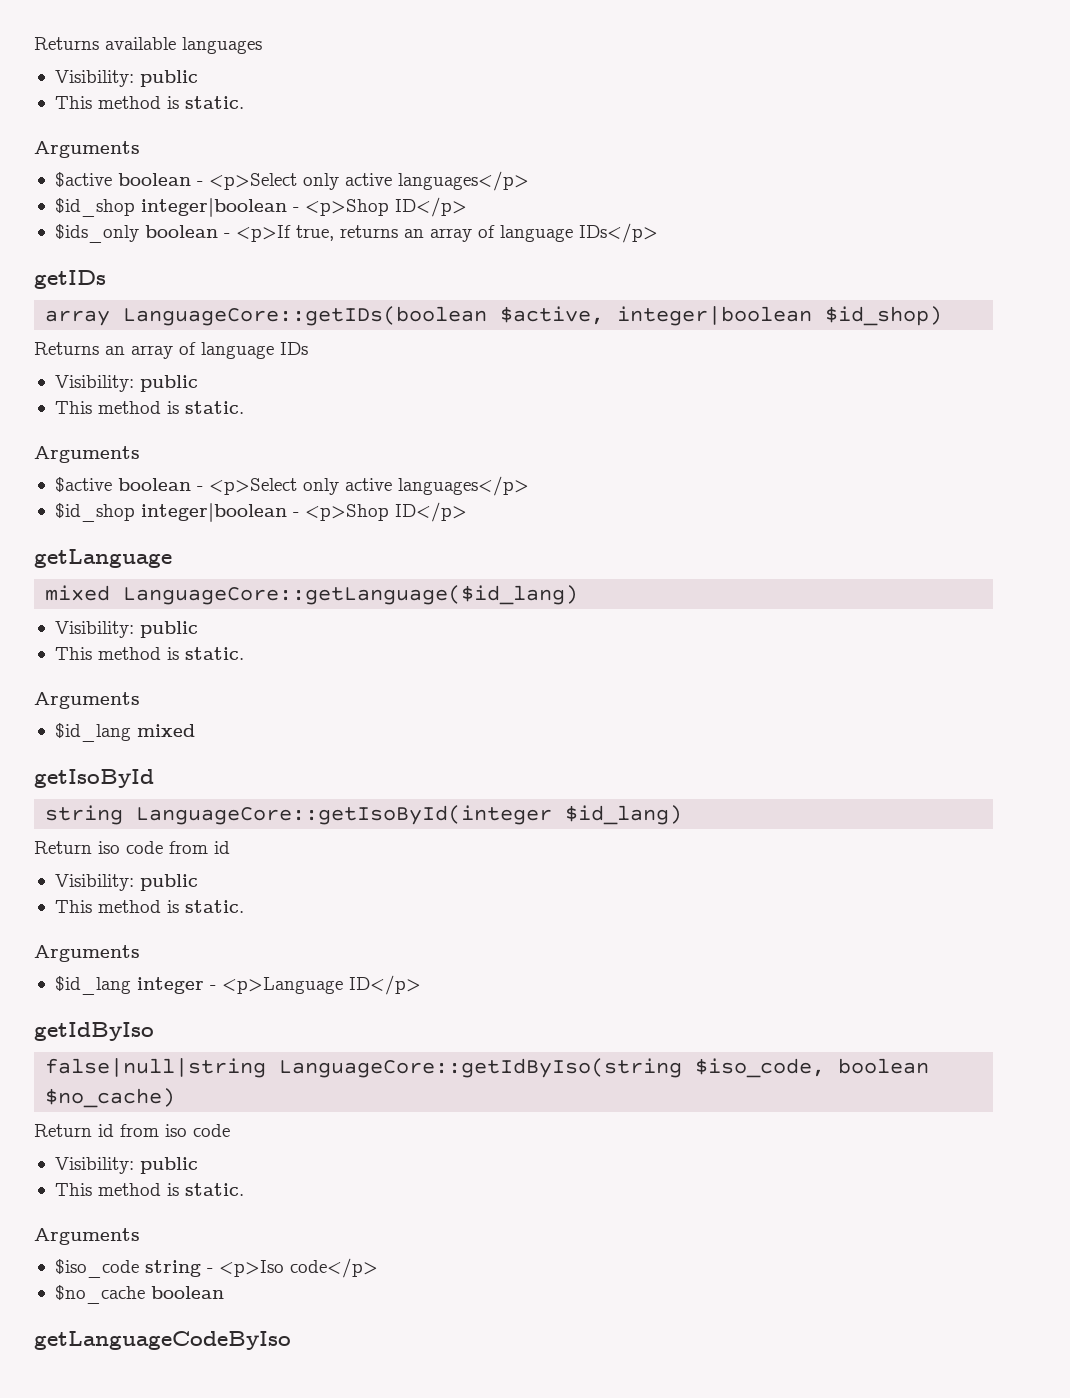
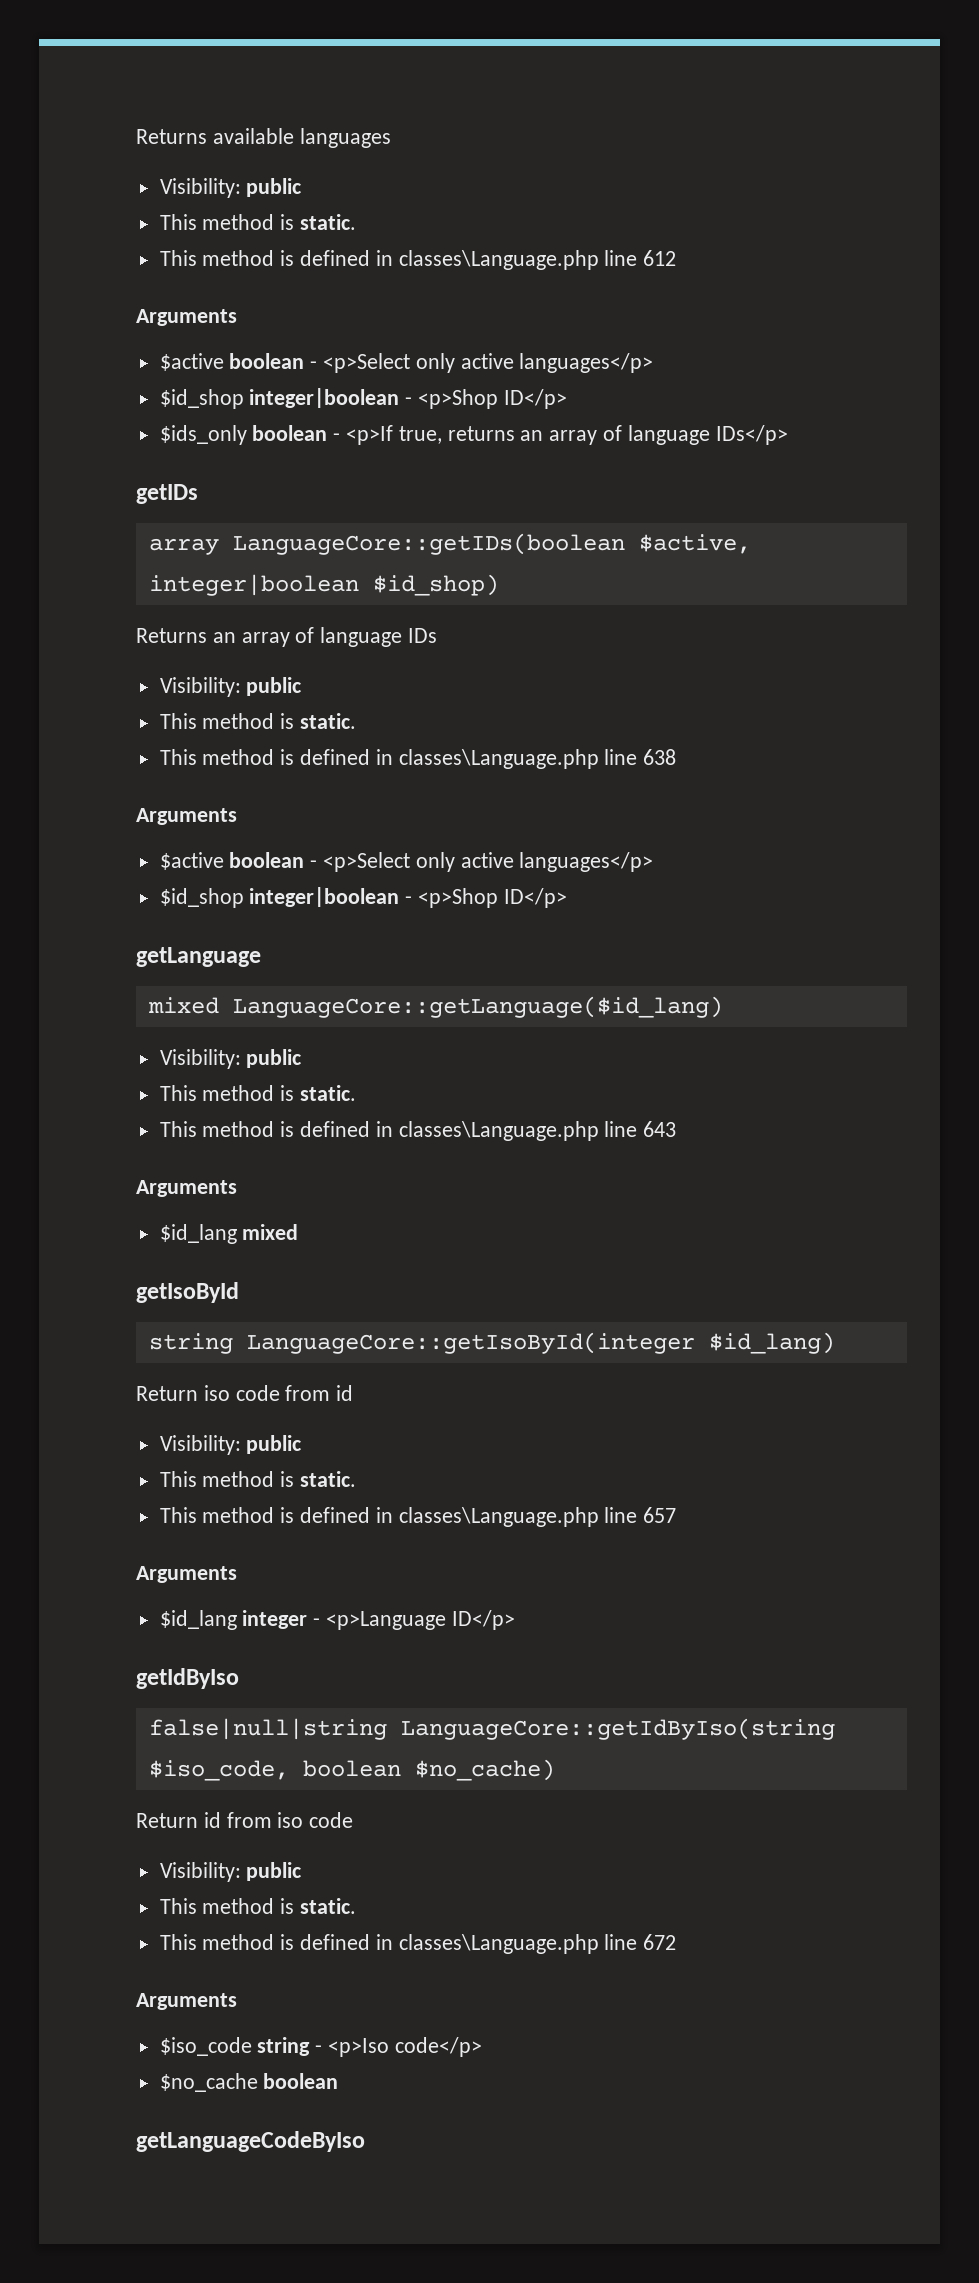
+ This method is defined in classes\Language.php line 612
+ This method is defined in classes\Language.php line 638
+ This method is defined in classes\Language.php line 643
+ This method is defined in classes\Language.php line 657
+ This method is defined in classes\Language.php line 672

